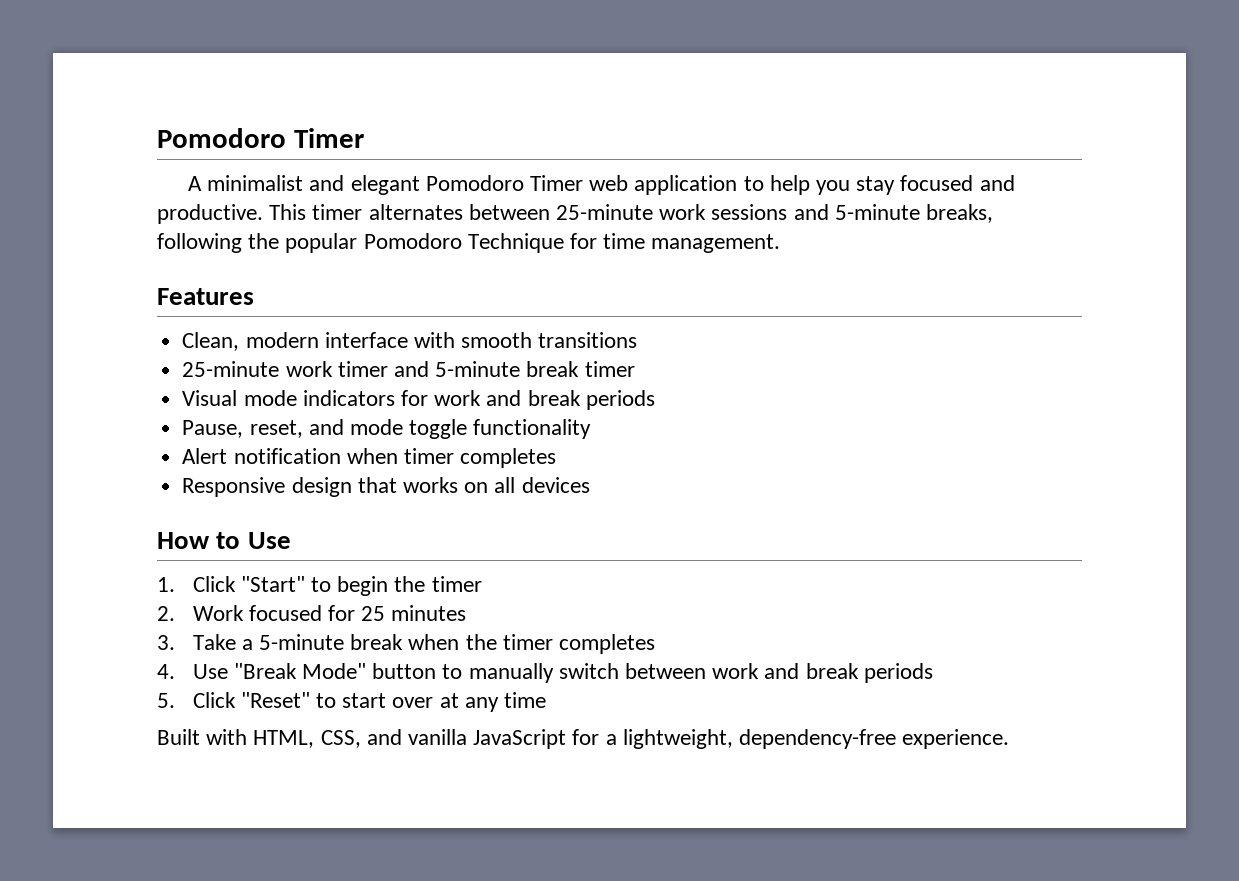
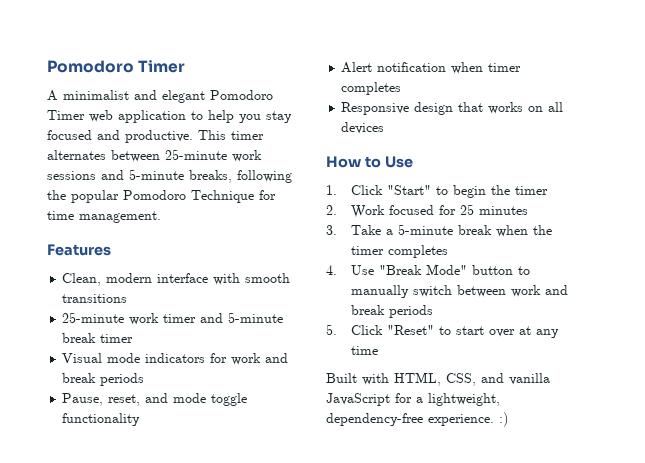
- Built with HTML, CSS, and vanilla JavaScript for a lightweight, dependency-free experience.
+ Built with HTML, CSS, and vanilla JavaScript for a lightweight, dependency-free experience. :)

